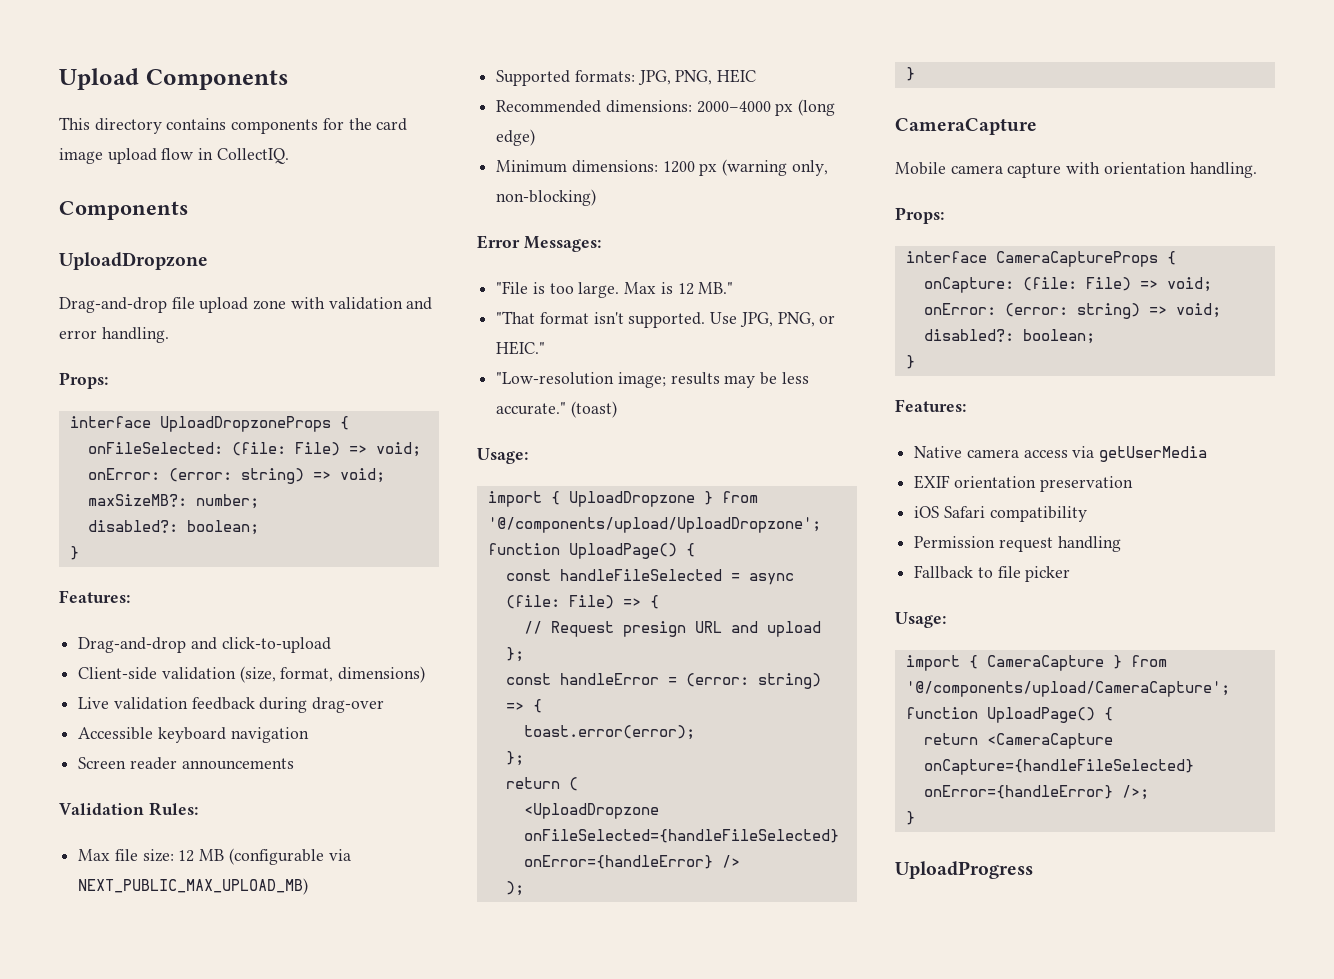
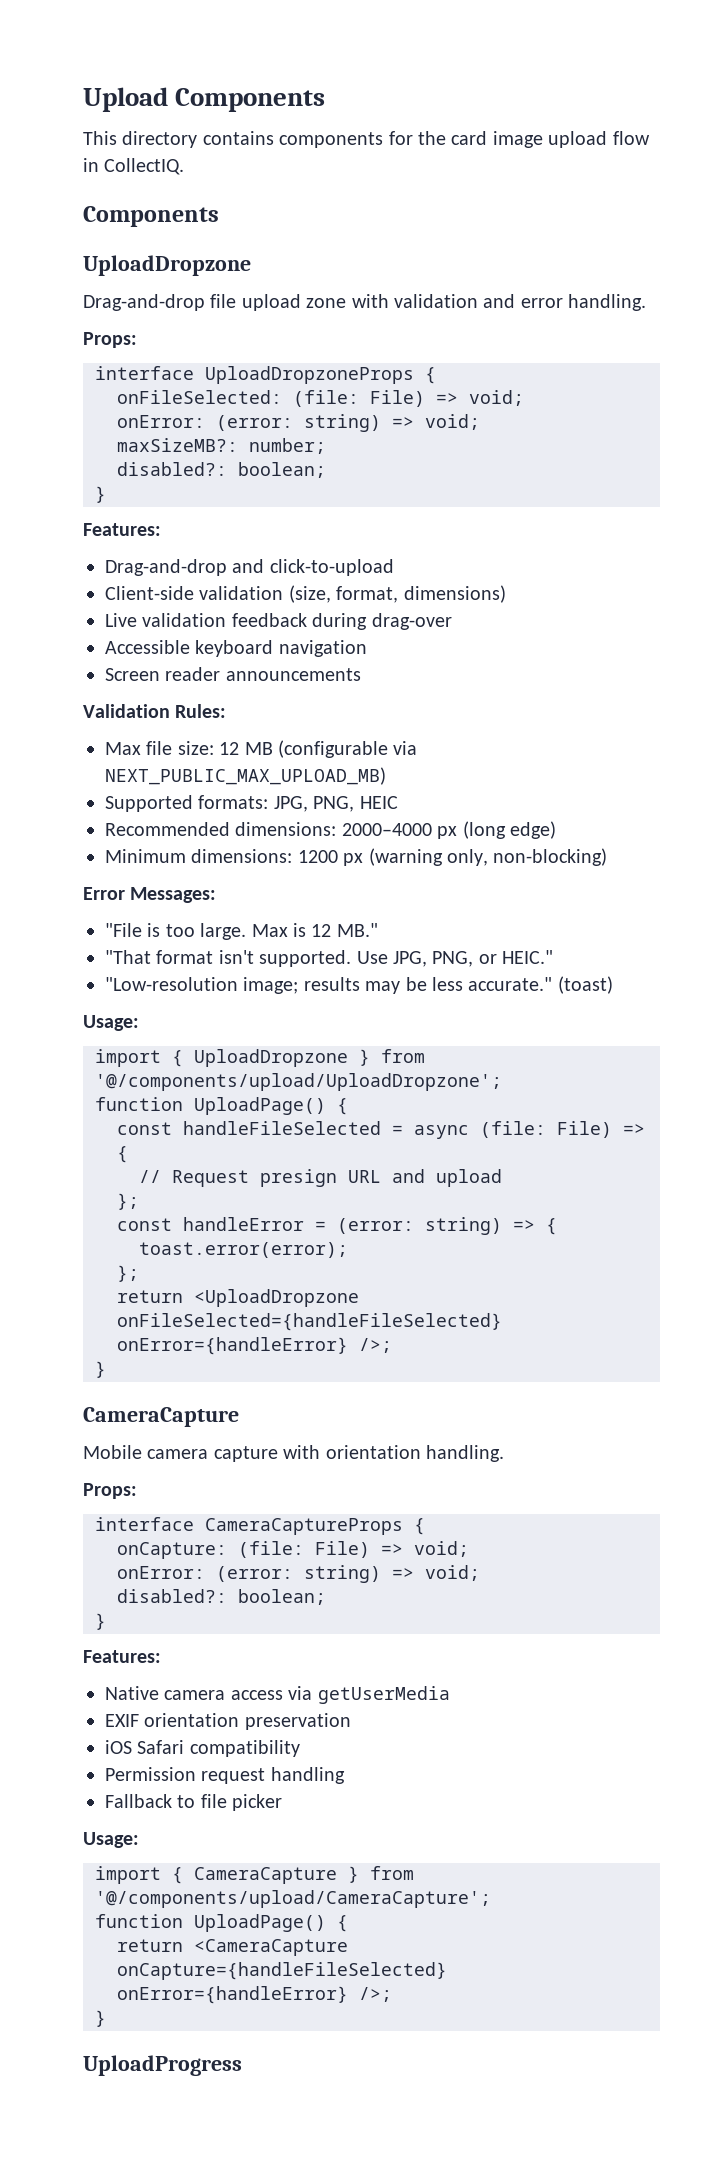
- return (
- <UploadDropzone onFileSelected={handleFileSelected} onError={handleError} />
- );
+ return <UploadDropzone onFileSelected={handleFileSelected} onError={handleError} />;

